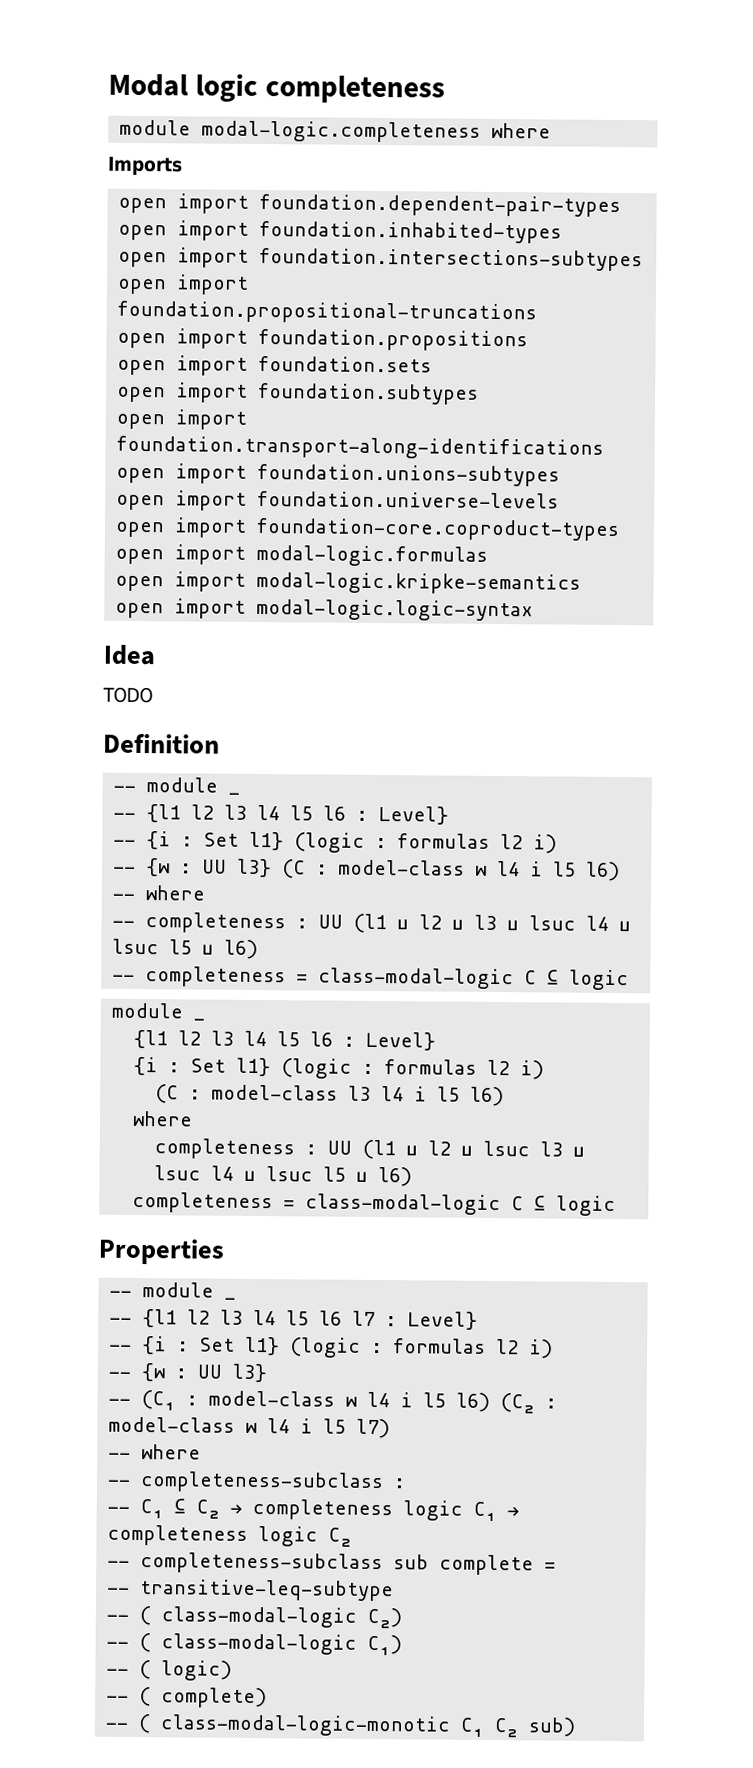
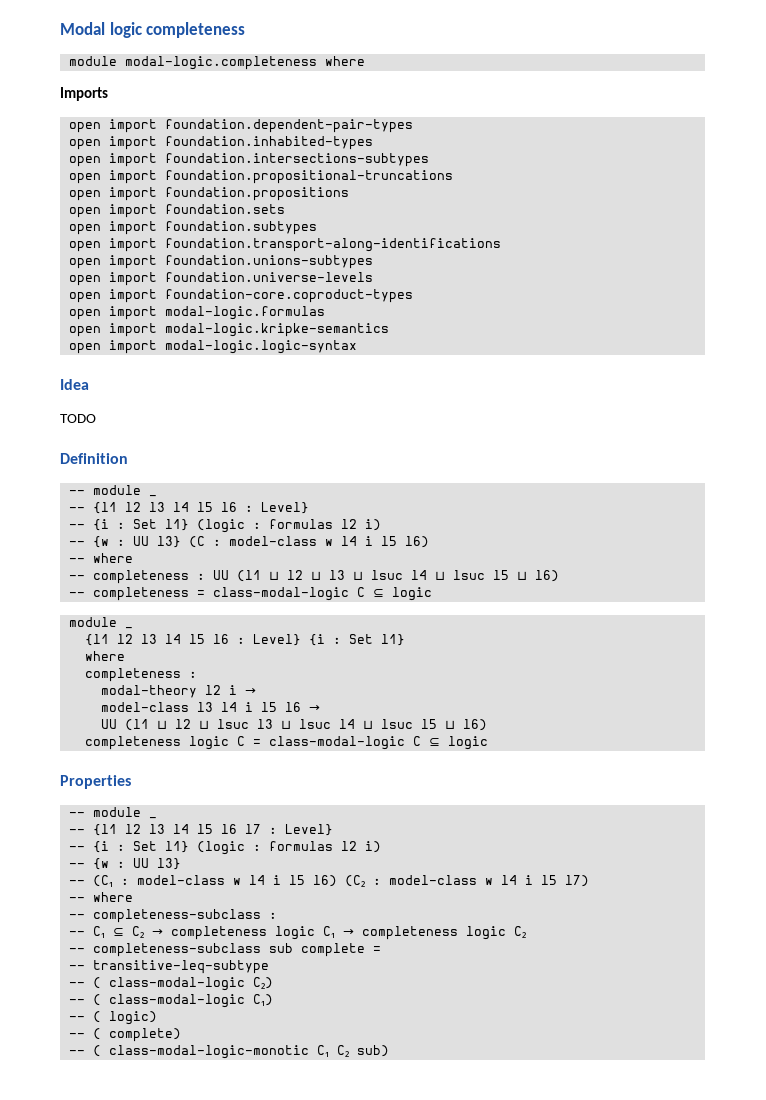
  -- completeness = class-modal-logic C ⊆ logic
  module _
- {l1 l2 l3 l4 l5 l6 : Level}
- {i : Set l1} (logic : formulas l2 i)
- (C : model-class l3 l4 i l5 l6)
+ {l1 l2 l3 l4 l5 l6 : Level} {i : Set l1}
  where
- completeness : UU (l1 ⊔ l2 ⊔ lsuc l3 ⊔ lsuc l4 ⊔ lsuc l5 ⊔ l6)
- completeness = class-modal-logic C ⊆ logic
+ completeness :
+ modal-theory l2 i →
+ model-class l3 l4 i l5 l6 →
+ UU (l1 ⊔ l2 ⊔ lsuc l3 ⊔ lsuc l4 ⊔ lsuc l5 ⊔ l6)
+ completeness logic C = class-modal-logic C ⊆ logic

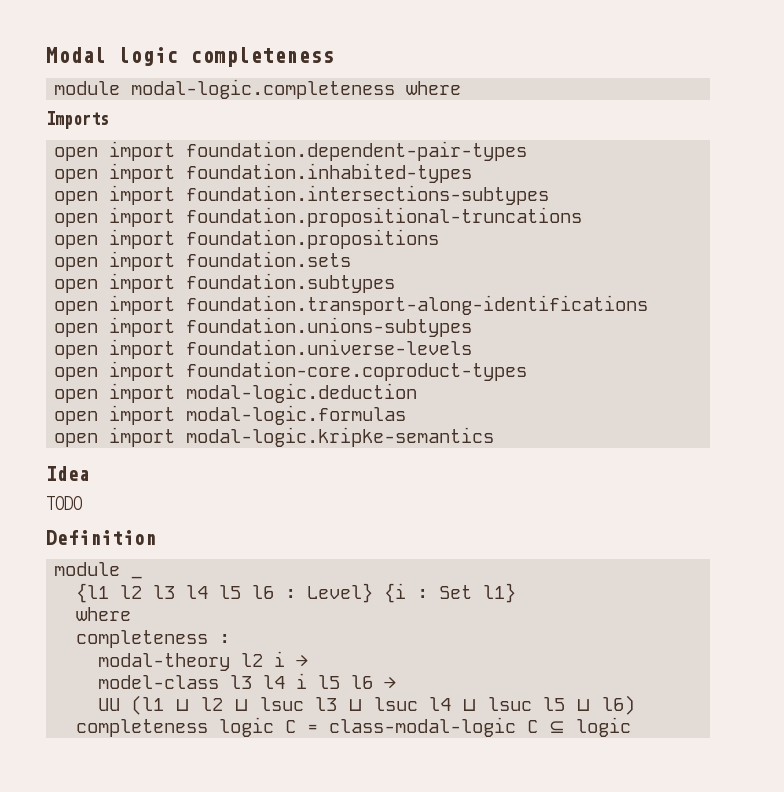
+ open import modal-logic.deduction
- open import modal-logic.logic-syntax
  Definition
- -- module _
- -- {l1 l2 l3 l4 l5 l6 : Level}
- -- {i : Set l1} (logic : formulas l2 i)
- -- {w : UU l3} (C : model-class w l4 i l5 l6)
- -- where
- -- completeness : UU (l1 ⊔ l2 ⊔ l3 ⊔ lsuc l4 ⊔ lsuc l5 ⊔ l6)
- -- completeness = class-modal-logic C ⊆ logic
- Properties
- -- module _
- -- {l1 l2 l3 l4 l5 l6 l7 : Level}
- -- {i : Set l1} (logic : formulas l2 i)
- -- {w : UU l3}
- -- (C₁ : model-class w l4 i l5 l6) (C₂ : model-class w l4 i l5 l7)
- -- where
- -- completeness-subclass :
- -- C₁ ⊆ C₂ → completeness logic C₁ → completeness logic C₂
- -- completeness-subclass sub complete =
- -- transitive-leq-subtype
- -- ( class-modal-logic C₂)
- -- ( class-modal-logic C₁)
- -- ( logic)
- -- ( complete)
- -- ( class-modal-logic-monotic C₁ C₂ sub)

